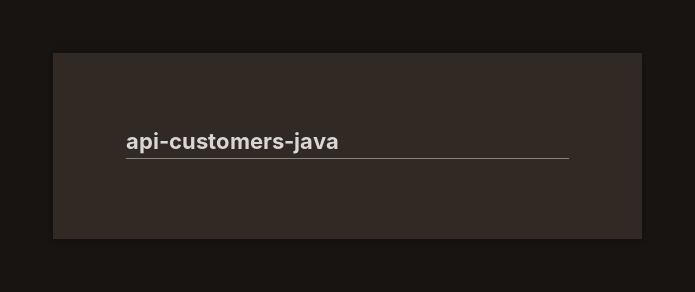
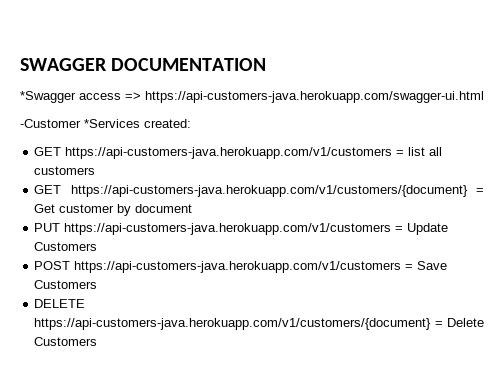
- api-customers-java
+ SWAGGER DOCUMENTATION
+ *Swagger access => https://api-customers-java.herokuapp.com/swagger-ui.html
+ -Customer *Services created:
+ GET https://api-customers-java.herokuapp.com/v1/customers = list all customers
+ GET https://api-customers-java.herokuapp.com/v1/customers/{document} = Get customer by document
+ PUT https://api-customers-java.herokuapp.com/v1/customers = Update Customers
+ POST https://api-customers-java.herokuapp.com/v1/customers = Save Customers
+ DELETE https://api-customers-java.herokuapp.com/v1/customers/{document} = Delete Customers

